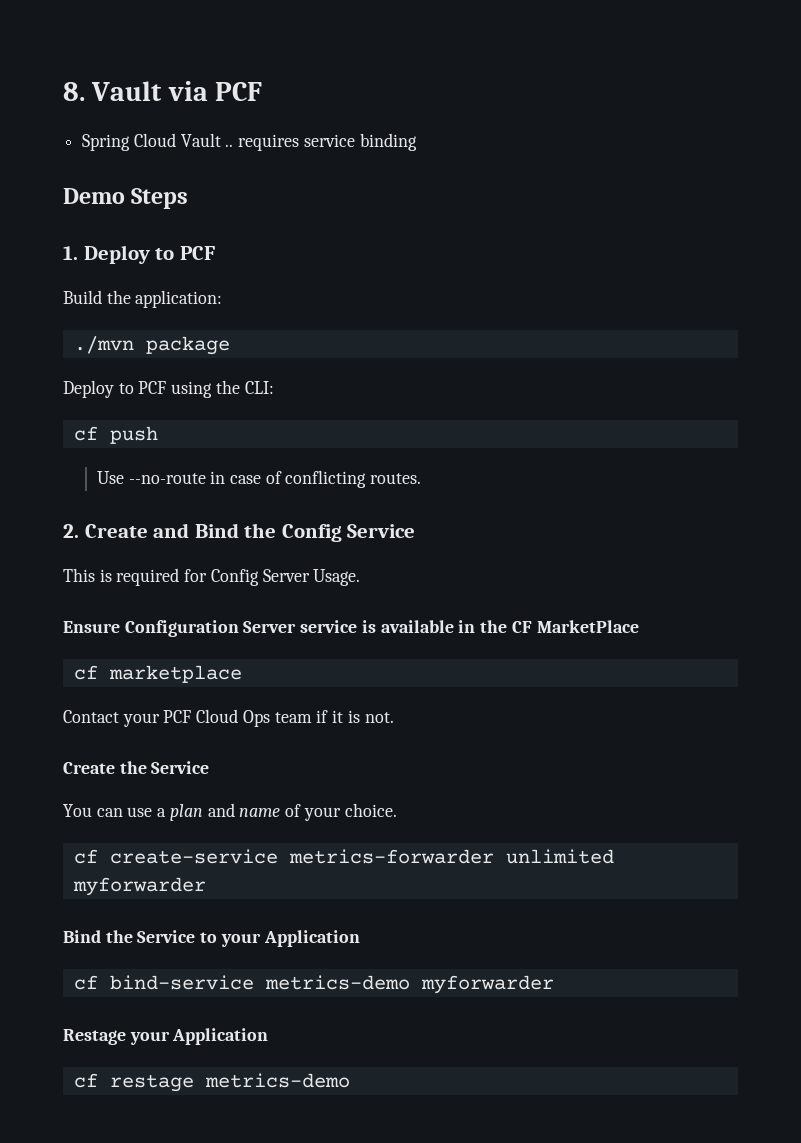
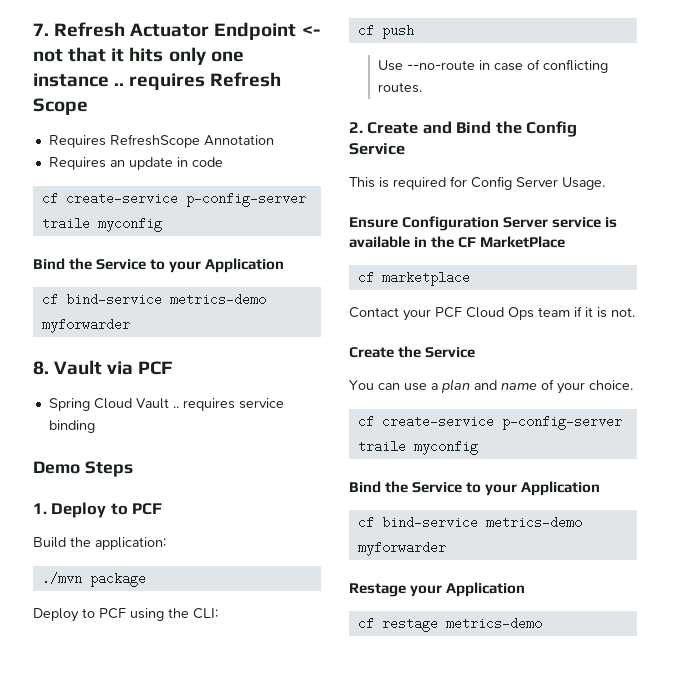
+ 7. Refresh Actuator Endpoint <- not that it hits only one instance .. requires Refresh Scope
+ Requires RefreshScope Annotation
+ Requires an update in code
+ cf create-service p-config-server traile myconfig
+ Bind the Service to your Application
+ cf bind-service metrics-demo myforwarder
  You can use a plan and name of your choice.
- cf create-service metrics-forwarder unlimited myforwarder
+ cf create-service p-config-server traile myconfig

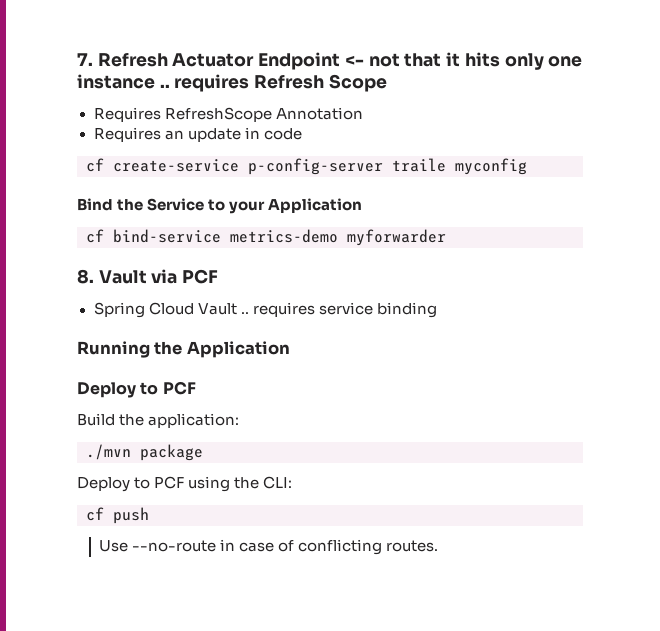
- Demo Steps
- 1. Deploy to PCF
+ Running the Application
+ Deploy to PCF
- 2. Create and Bind the Config Service
- This is required for Config Server Usage.
- Ensure Configuration Server service is available in the CF MarketPlace
- cf marketplace
- Contact your PCF Cloud Ops team if it is not.
- Create the Service
- You can use a plan and name of your choice.
- cf create-service p-config-server traile myconfig
- Bind the Service to your Application
- cf bind-service metrics-demo myforwarder
- Restage your Application
- cf restage metrics-demo

